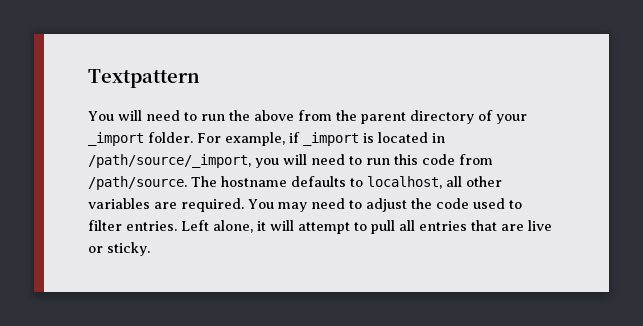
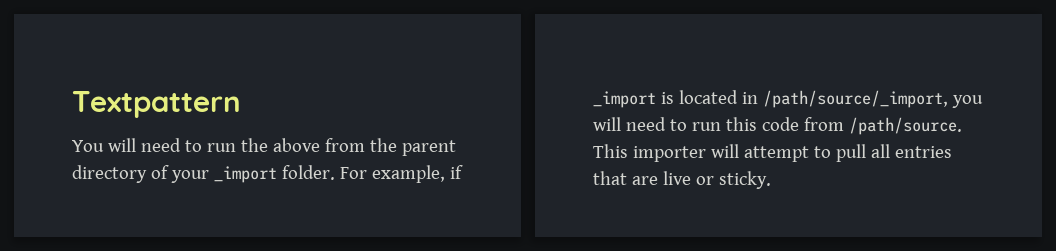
- The hostname defaults to localhost, all other variables are required. You may need to adjust the code used to filter entries. Left alone, it will attempt to pull all entries that are live or sticky.
+ This importer will attempt to pull all entries that are live or sticky.

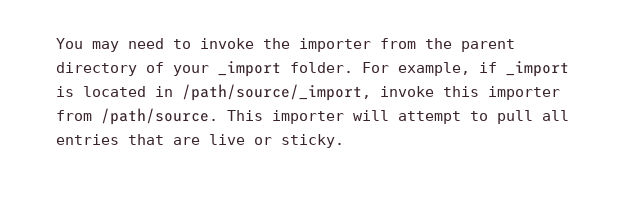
- Textpattern
- You will need to run the above from the parent directory of your _import folder.
+ You may need to invoke the importer from the parent directory of your _import folder.
- For example, if _import is located in /path/source/_import, you will need to run this code from /path/source.
+ For example, if _import is located in /path/source/_import, invoke this importer from /path/source.

